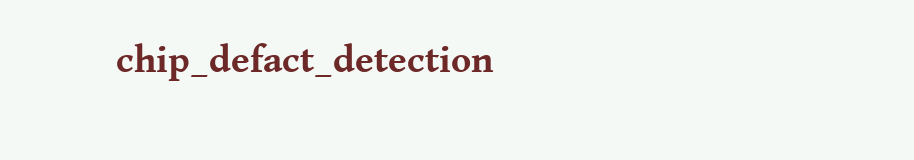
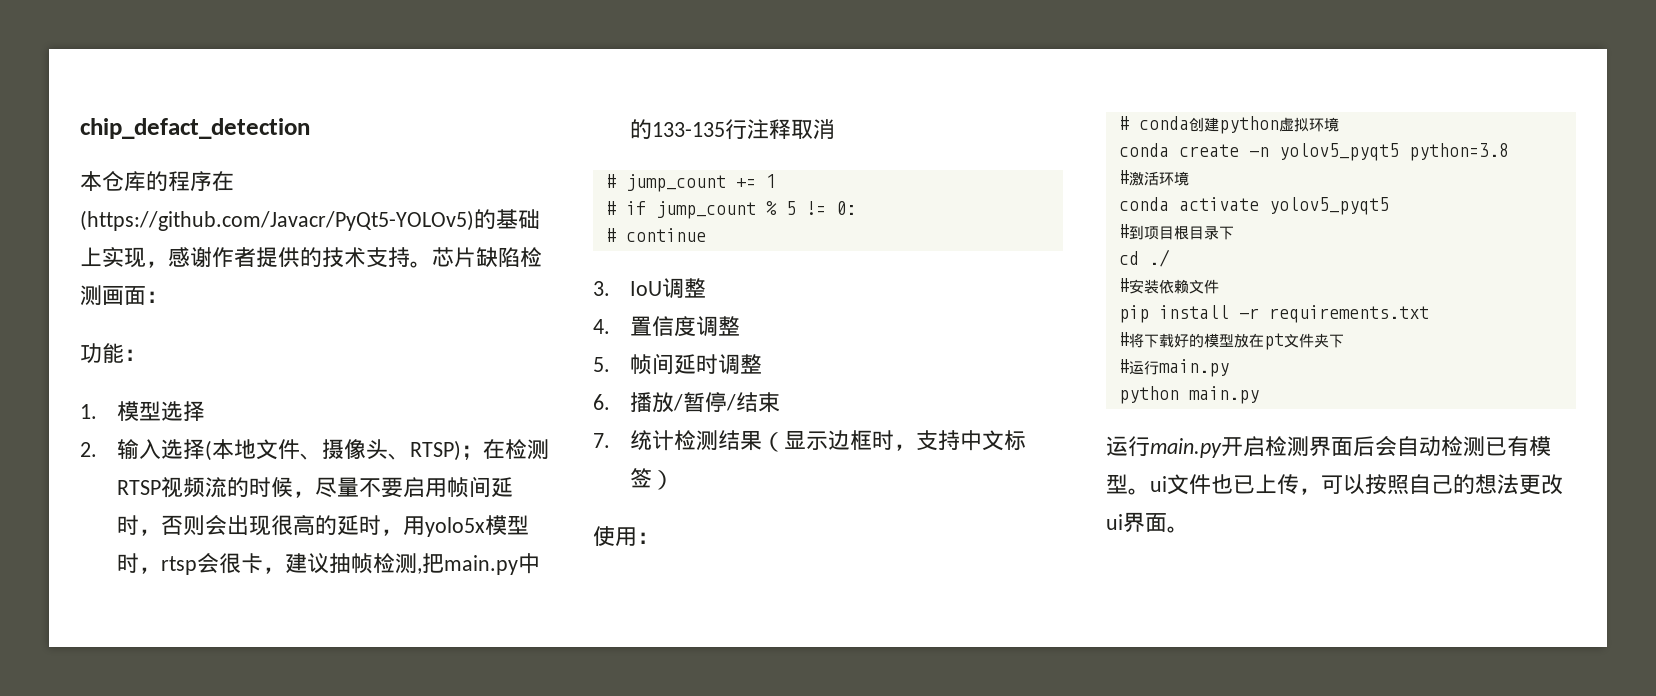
+ 本仓库的程序在(https://github.com/Javacr/PyQt5-YOLOv5)的基础上实现，感谢作者提供的技术支持。芯片缺陷检测画面：
+ 功能：
+ 1.模型选择
+ 2.输入选择(本地文件、摄像头、RTSP)；在检测RTSP视频流的时候，尽量不要启用帧间延时，否则会出现很高的延时，用yolo5x模型时，rtsp会很卡，建议抽帧检测,把main.py中的133-135行注释取消
+ # jump_count += 1
+ # if jump_count % 5 != 0:
+ # continue
+ 3. IoU调整
+ 4.置信度调整
+ 5.帧间延时调整
+ 6.播放/暂停/结束
+ 7.统计检测结果（显示边框时，支持中文标签）
+ 使用：
+ # conda创建python虚拟环境
+ conda create -n yolov5_pyqt5 python=3.8
+ #激活环境
+ conda activate yolov5_pyqt5
+ #到项目根目录下
+ cd ./
+ #安装依赖文件
+ pip install -r requirements.txt
+ #将下载好的模型放在pt文件夹下
+ #运行main.py
+ python main.py
+ 运行main.py开启检测界面后会自动检测已有模型。ui文件也已上传，可以按照自己的想法更改ui界面。

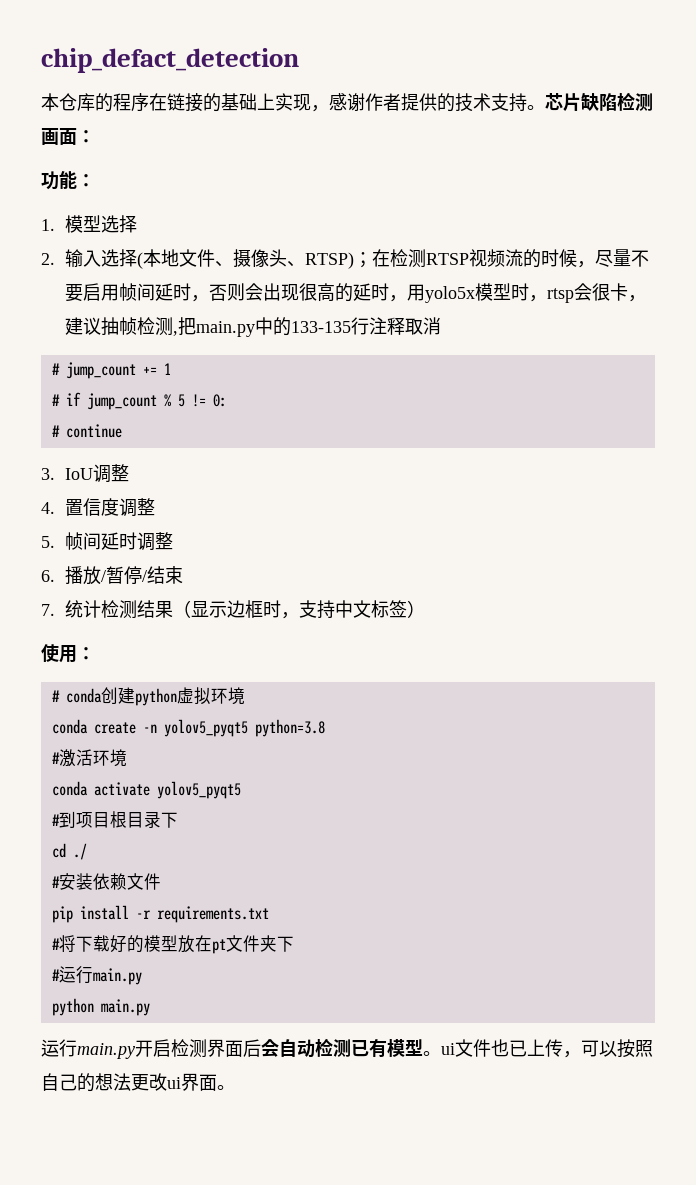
- 本仓库的程序在(https://github.com/Javacr/PyQt5-YOLOv5)的基础上实现，感谢作者提供的技术支持。
+ 本仓库的程序在链接的基础上实现，感谢作者提供的技术支持。

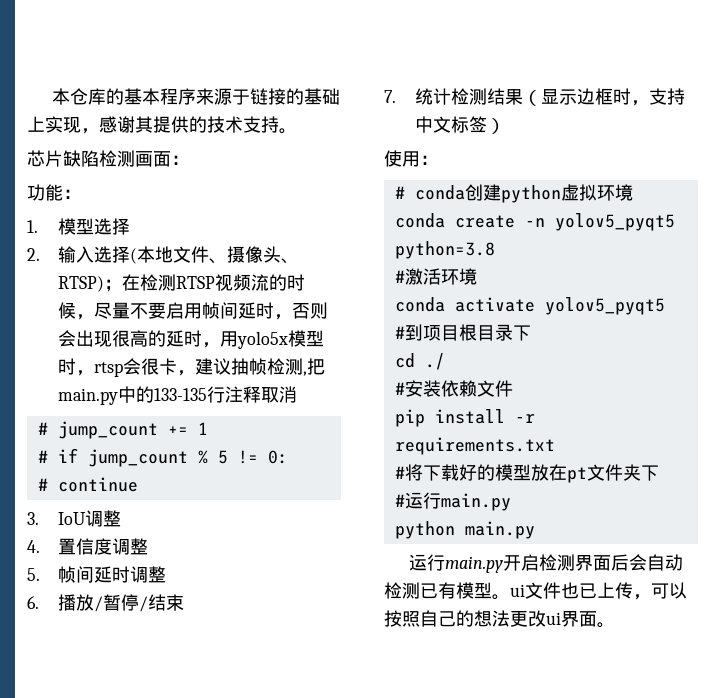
- chip_defact_detection
- 本仓库的程序在链接的基础上实现，感谢作者提供的技术支持。芯片缺陷检测画面：
+ 本仓库的基本程序来源于链接的基础上实现，感谢其提供的技术支持。
+ 芯片缺陷检测画面：

